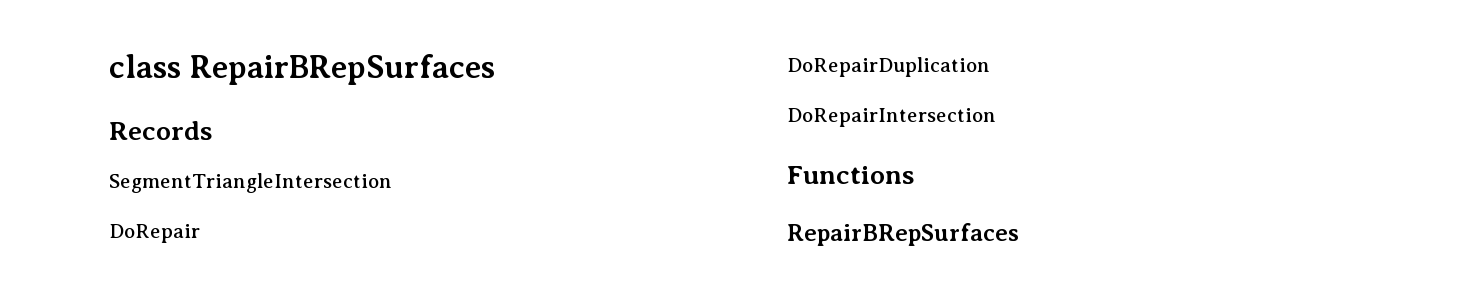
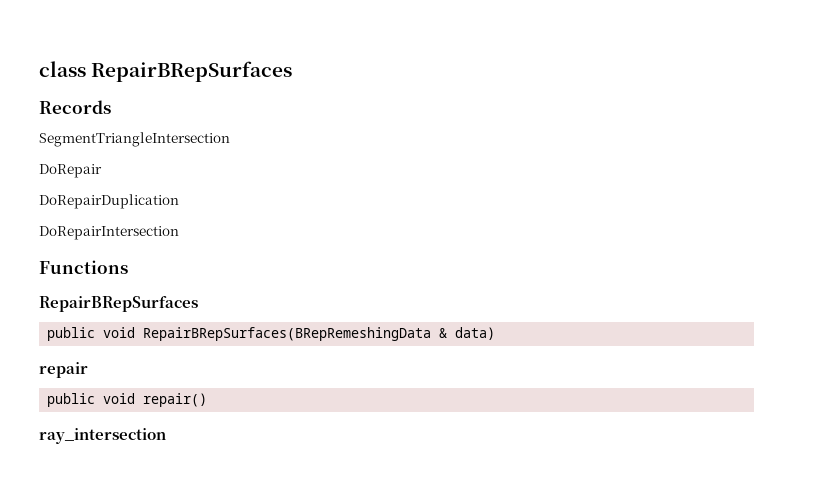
+ public void RepairBRepSurfaces(BRepRemeshingData & data)
+ repair
+ public void repair()
+ ray_intersection

